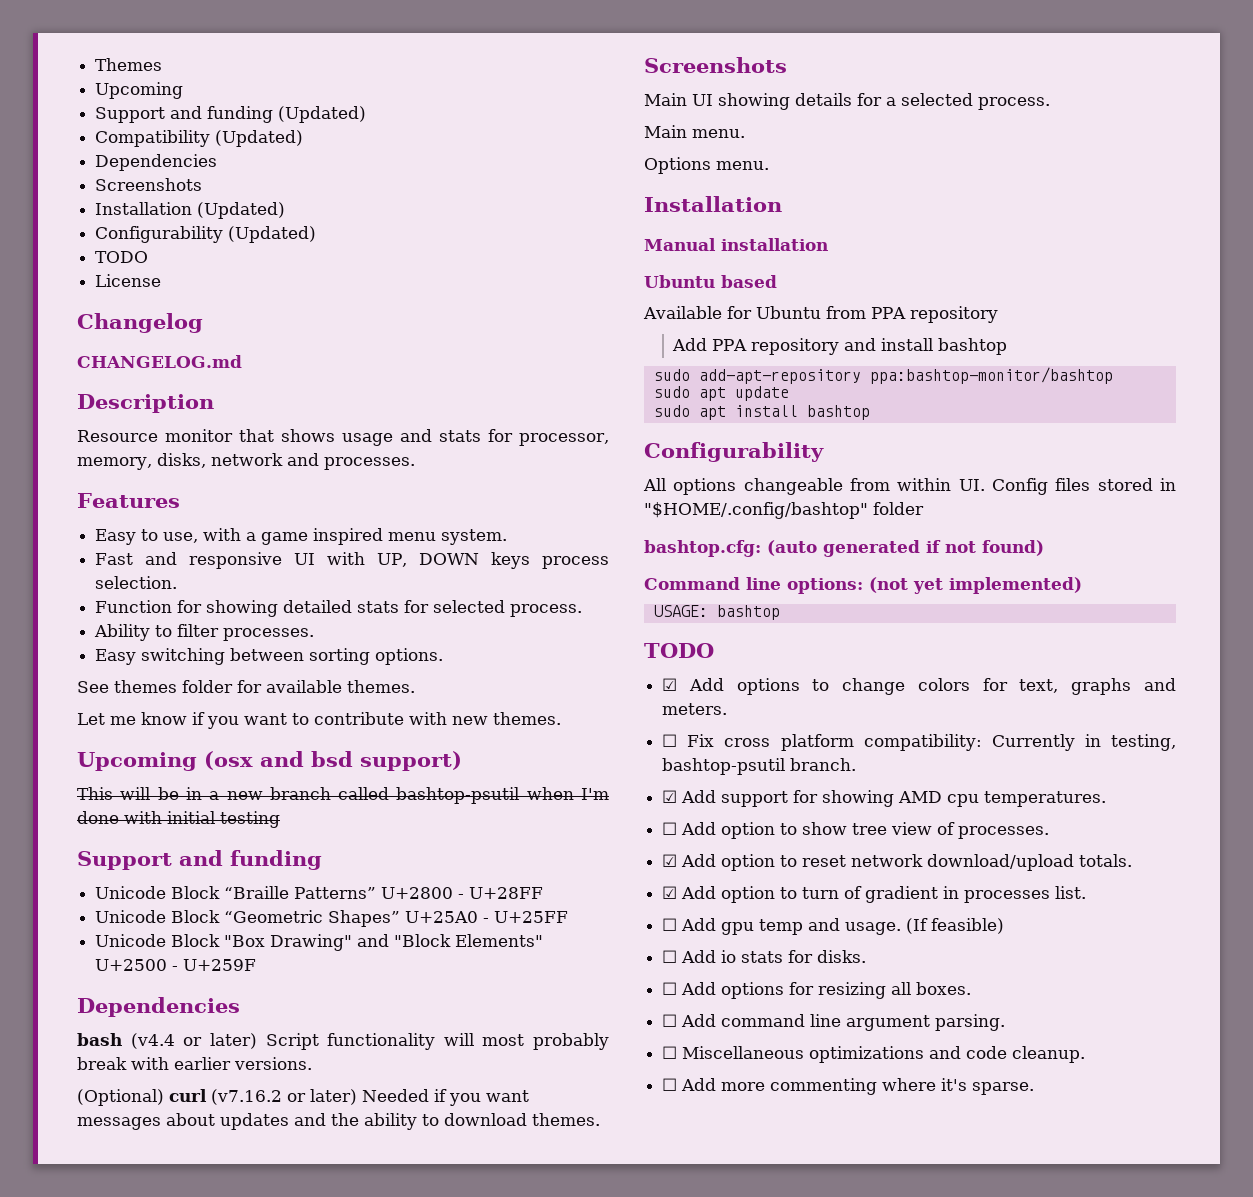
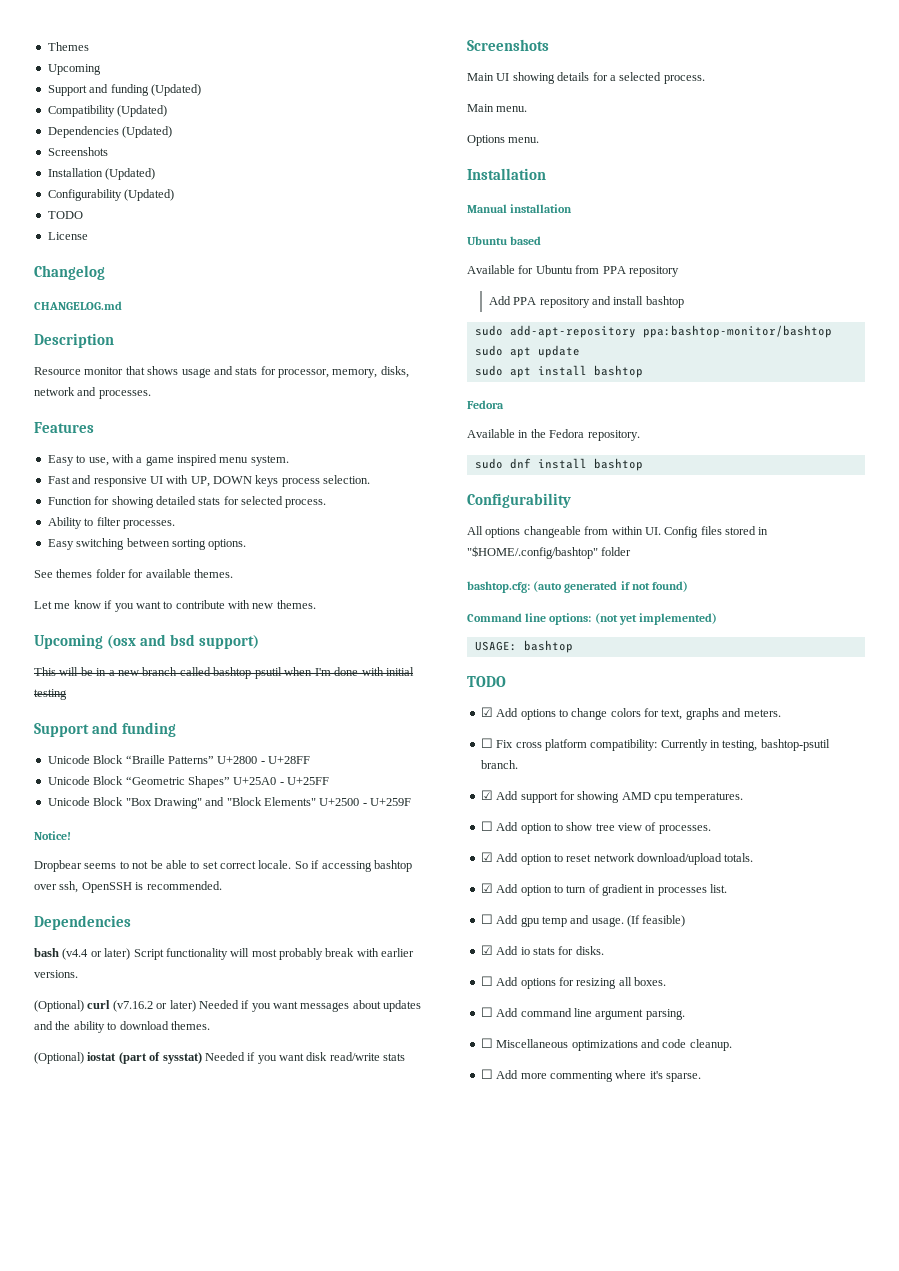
  Compatibility (Updated)
- Dependencies
+ Dependencies (Updated)
+ Notice!
+ Dropbear seems to not be able to set correct locale. So if accessing bashtop over ssh, OpenSSH is recommended.
+ (Optional) iostat (part of sysstat) Needed if you want disk read/write stats
  sudo apt install bashtop
+ Fedora
+ Available in the Fedora repository.
+ sudo dnf install bashtop
- ☐ Add io stats for disks.
+ ☑ Add io stats for disks.

